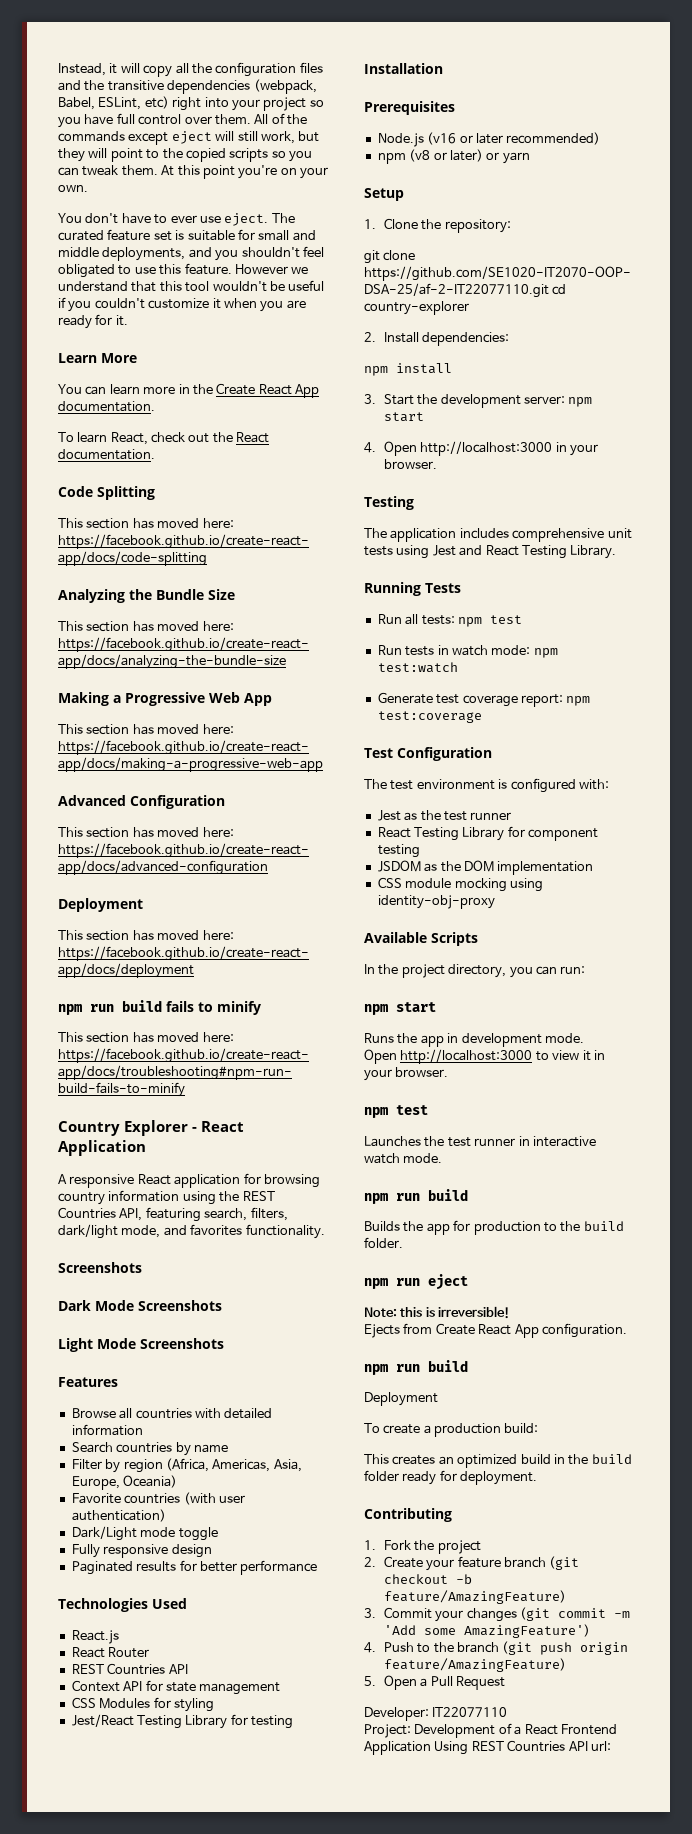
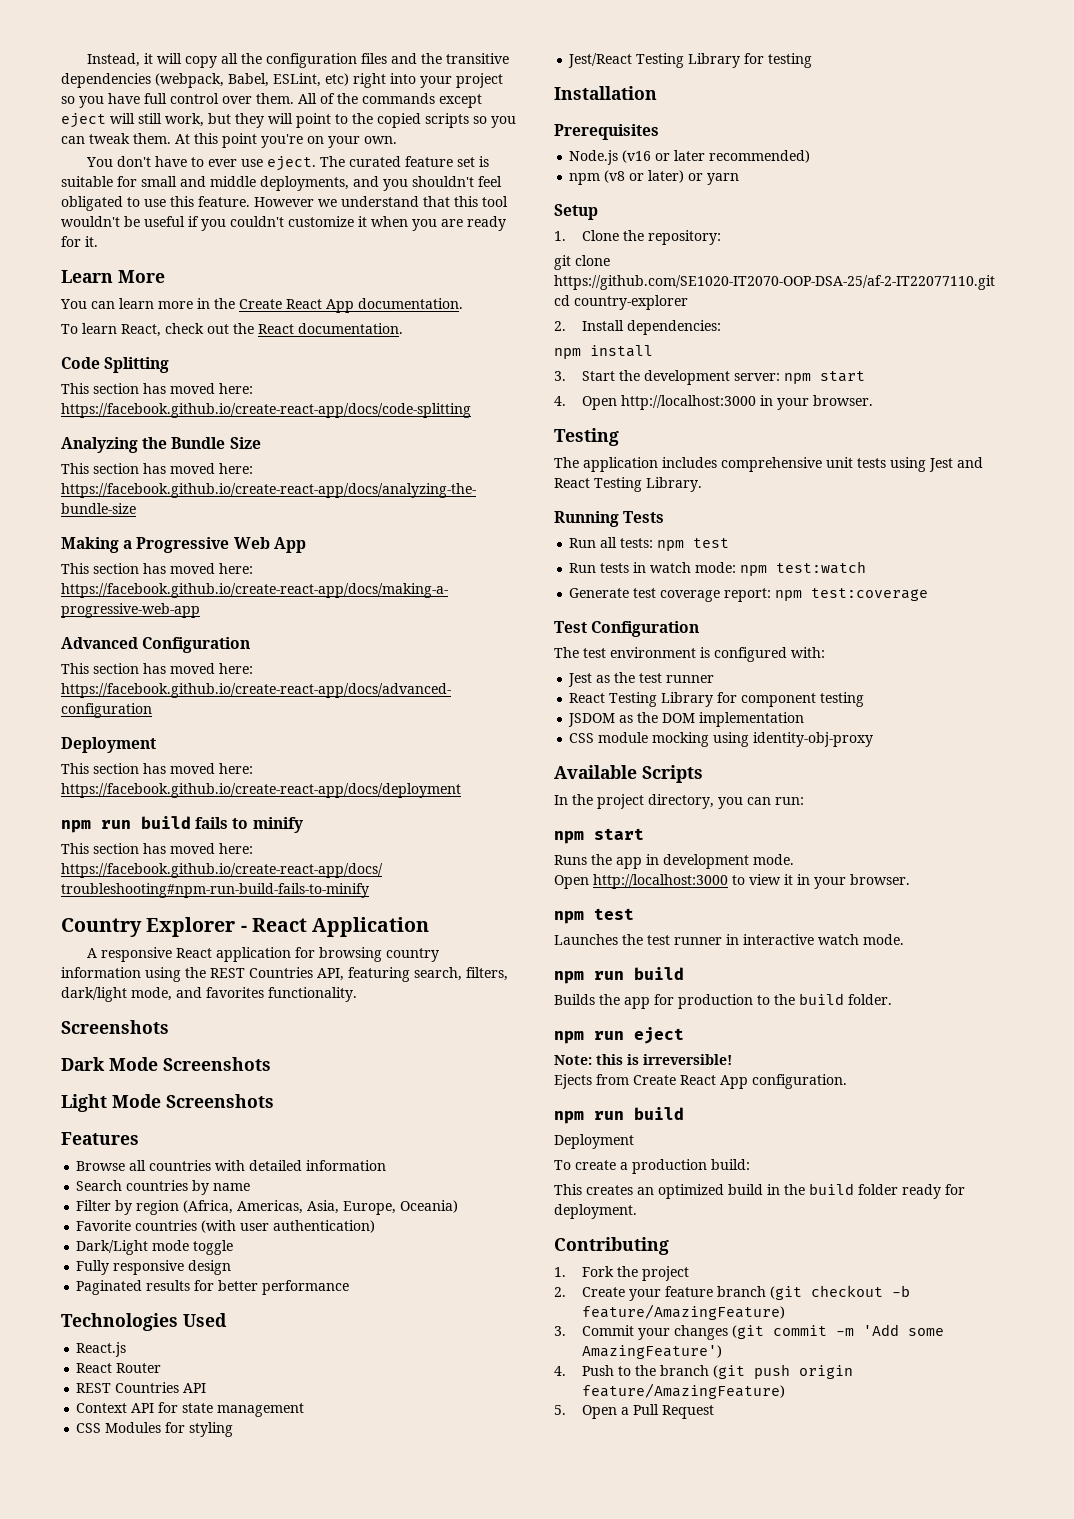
- Developer: IT22077110
- Project: Development of a React Frontend Application Using REST Countries API url:

